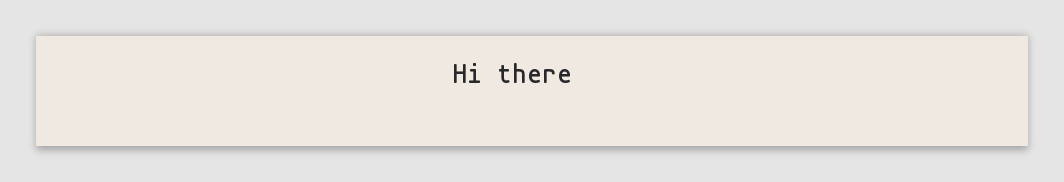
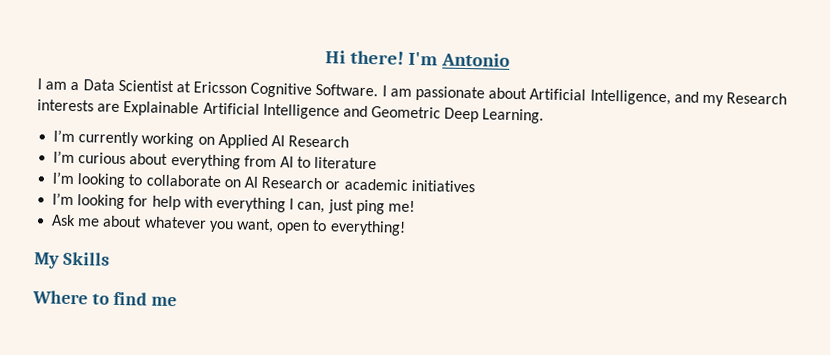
- Hi there
+ Hi there! I'm Antonio
+ I am a Data Scientist at Ericsson Cognitive Software. I am passionate about Artificial Intelligence, and my Research interests are Explainable Artificial Intelligence and Geometric Deep Learning.
+ I’m currently working on Applied AI Research
+ I’m curious about everything from AI to literature
+ I’m looking to collaborate on AI Research or academic initiatives
+ I’m looking for help with everything I can, just ping me!
+ Ask me about whatever you want, open to everything!
+ My Skills
+ Where to find me

